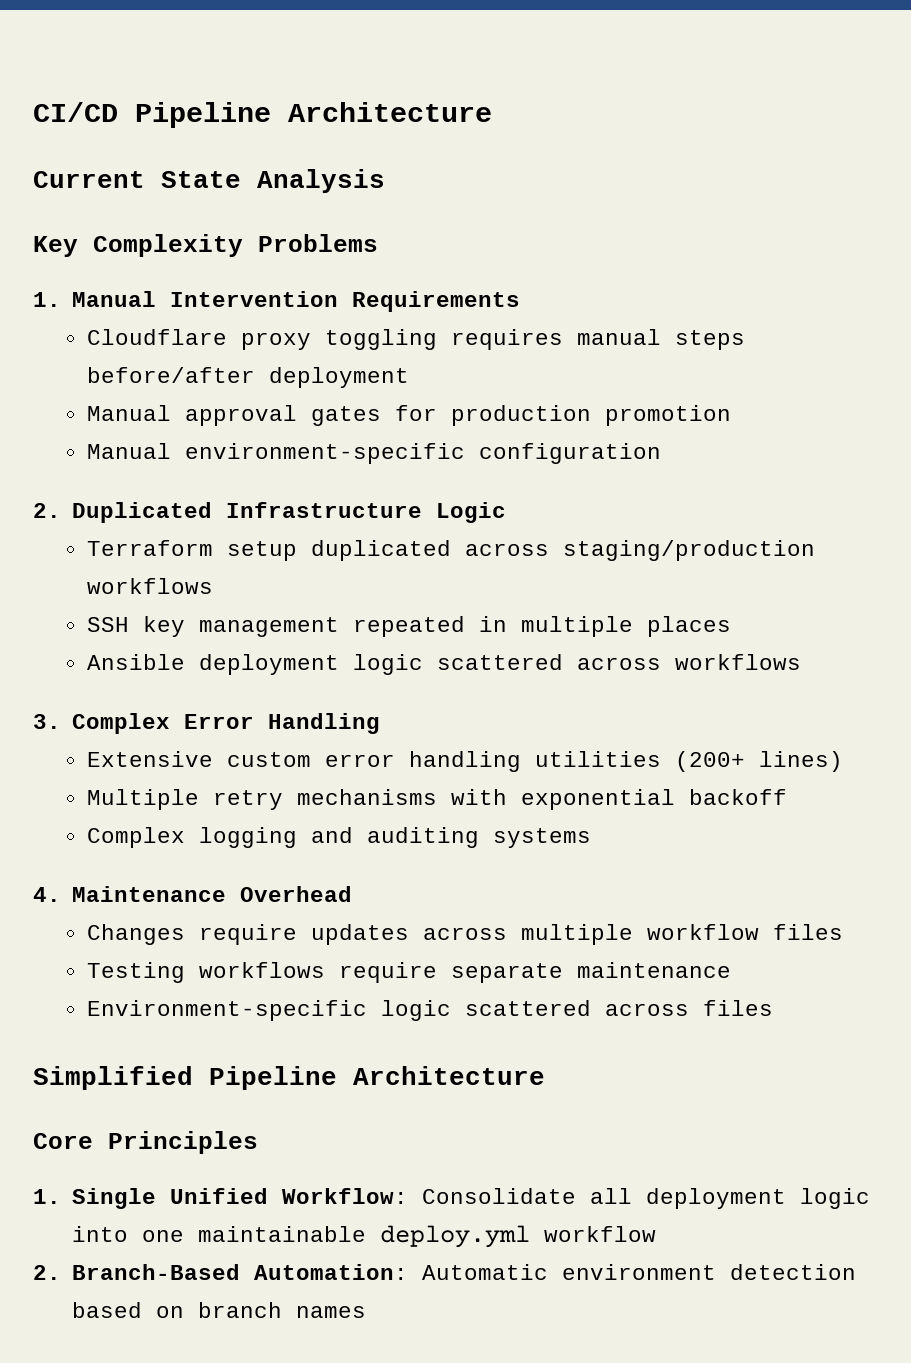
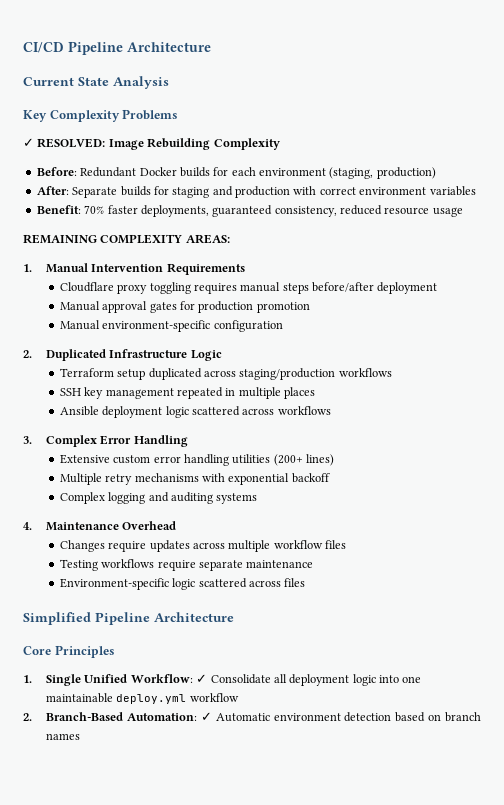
+ ✓ RESOLVED: Image Rebuilding Complexity
+ Before: Redundant Docker builds for each environment (staging, production)
+ After: Separate builds for staging and production with correct environment variables
+ Benefit: 70% faster deployments, guaranteed consistency, reduced resource usage
+ REMAINING COMPLEXITY AREAS:
- 1. Single Unified Workflow: Consolidate all deployment logic into one maintainable deploy.yml workflow
+ 1. Single Unified Workflow: ✓ Consolidate all deployment logic into one maintainable deploy.yml workflow
- 2. Branch-Based Automation: Automatic environment detection based on branch names
+ 2. Branch-Based Automation: ✓ Automatic environment detection based on branch names

